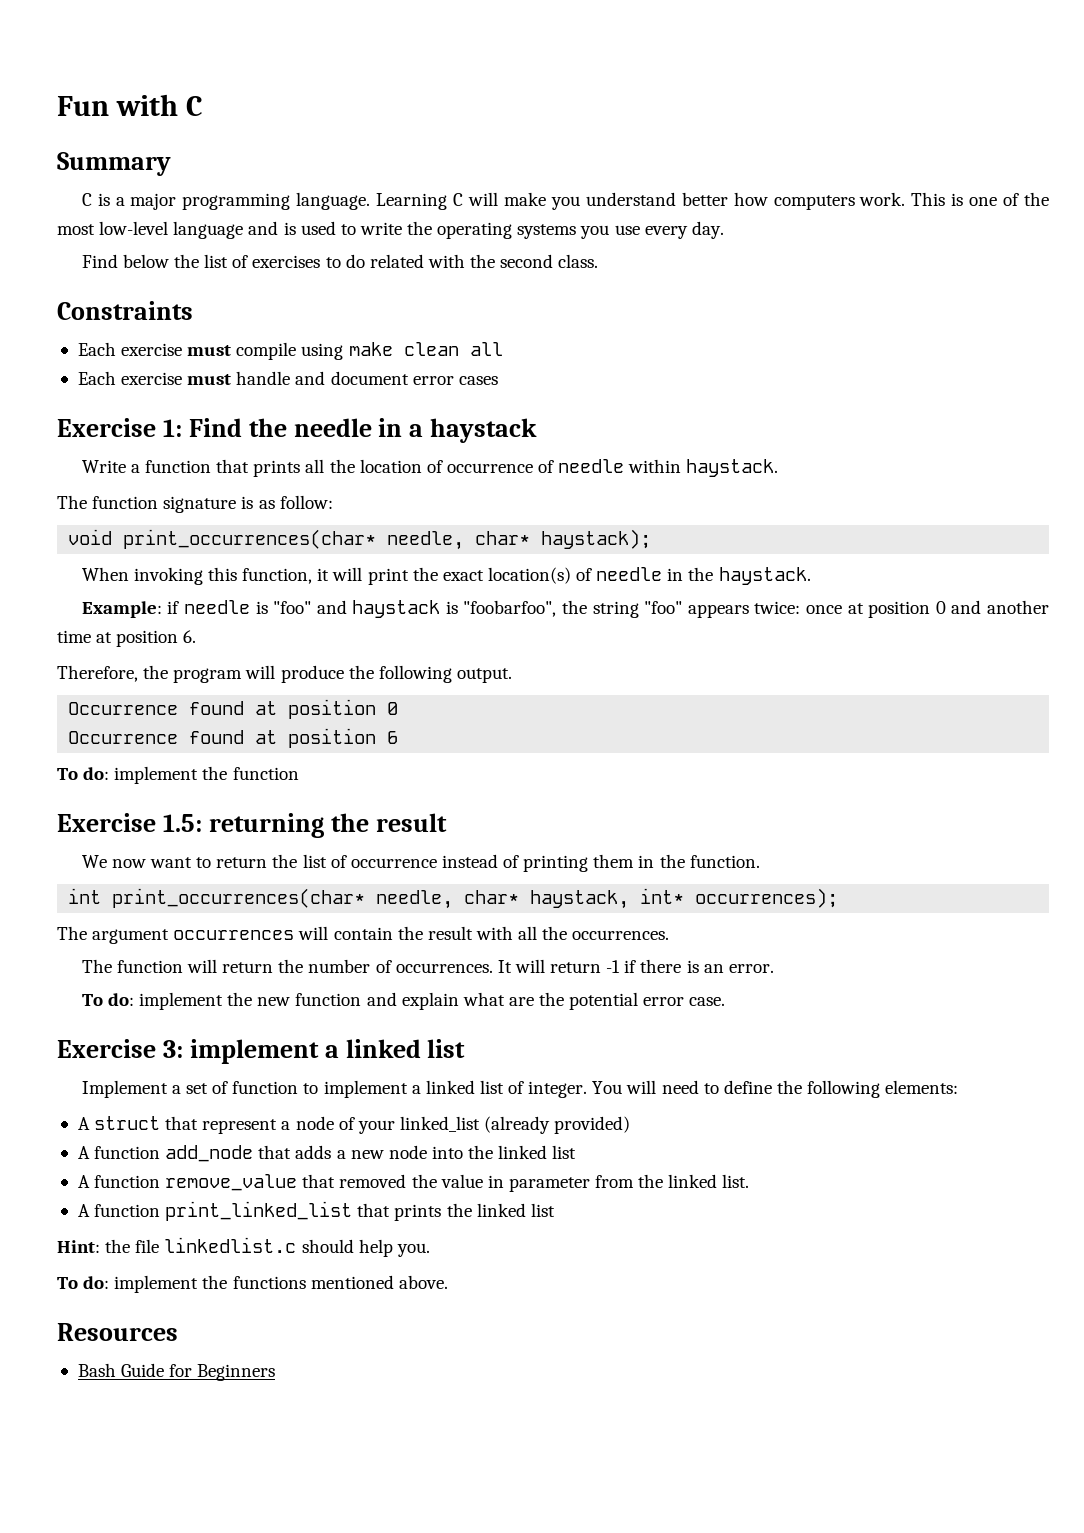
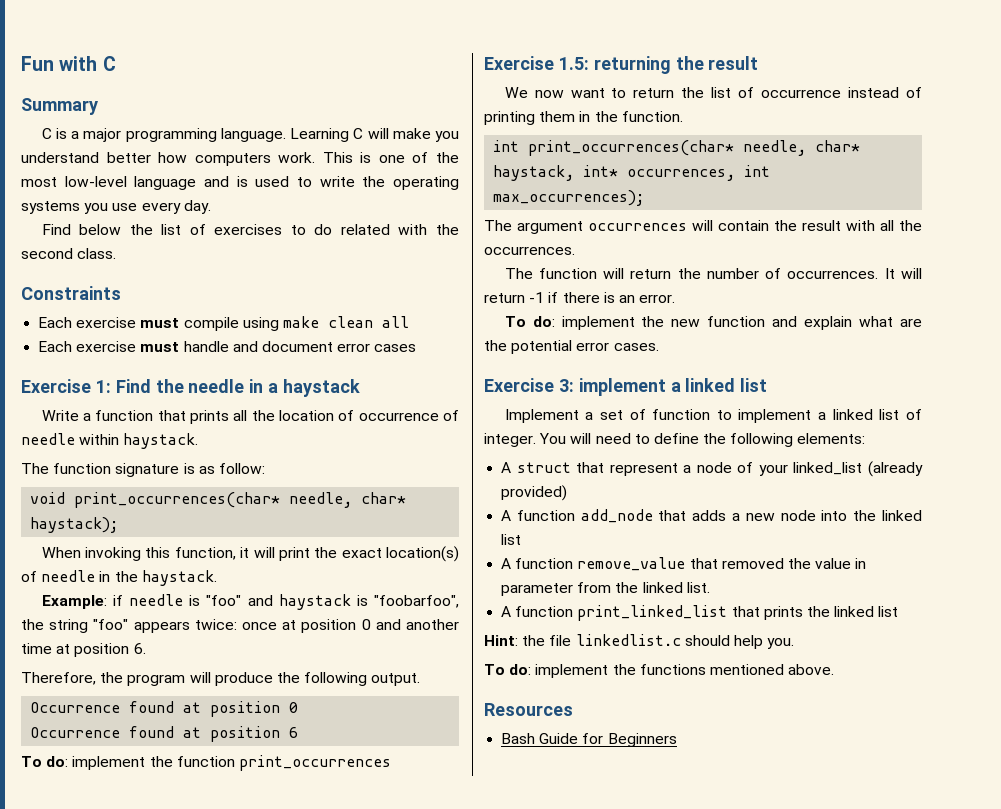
- To do: implement the function
+ To do: implement the function print_occurrences
- int print_occurrences(char* needle, char* haystack, int* occurrences);
+ int print_occurrences(char* needle, char* haystack, int* occurrences, int max_occurrences);
- To do: implement the new function and explain what are the potential error case.
+ To do: implement the new function and explain what are the potential error cases.

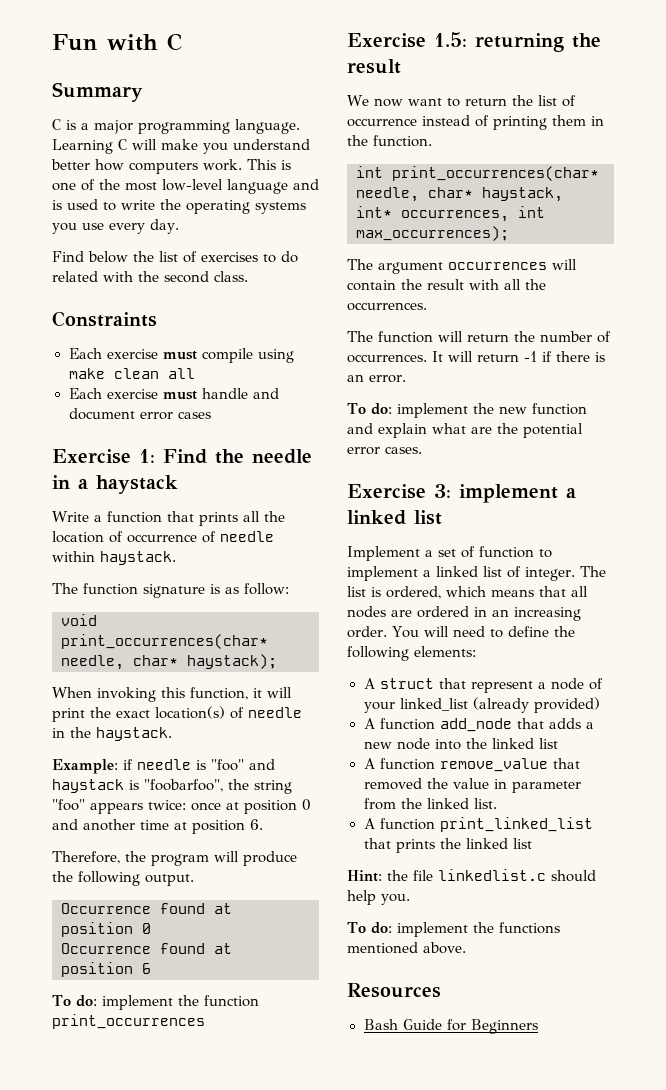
+ The list is ordered, which means that all nodes are ordered in an increasing order.

